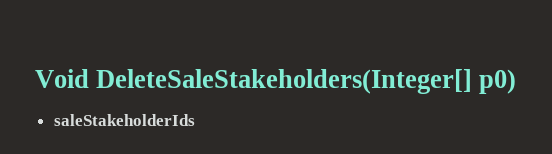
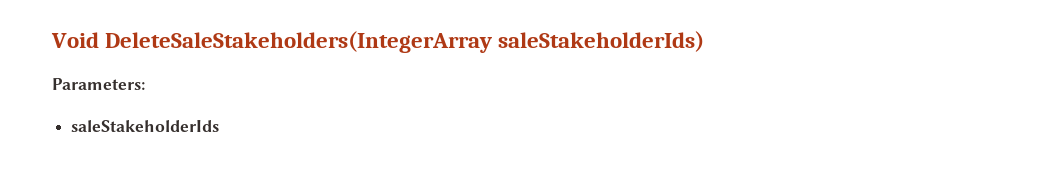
- Void DeleteSaleStakeholders(Integer[] p0)
+ Void DeleteSaleStakeholders(IntegerArray saleStakeholderIds)
+ Parameters:

